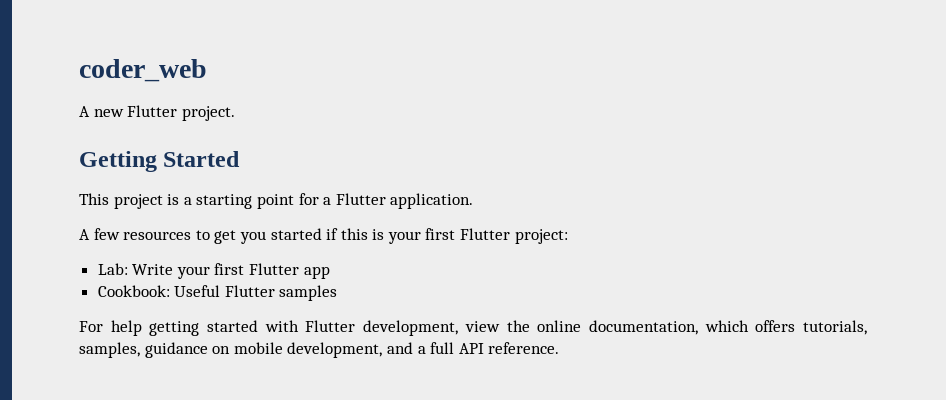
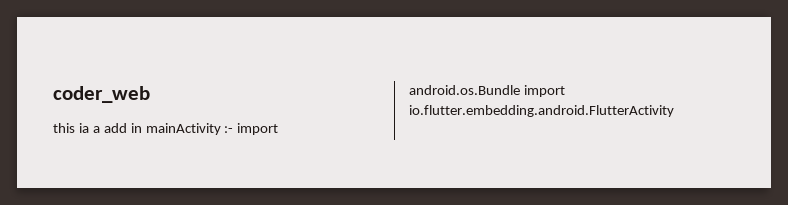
- A new Flutter project.
- Getting Started
- This project is a starting point for a Flutter application.
- A few resources to get you started if this is your first Flutter project:
- Lab: Write your first Flutter app
- Cookbook: Useful Flutter samples
- For help getting started with Flutter development, view the online documentation, which offers tutorials, samples, guidance on mobile development, and a full API reference.
+ this ia a add in mainActivity :- import android.os.Bundle import io.flutter.embedding.android.FlutterActivity

